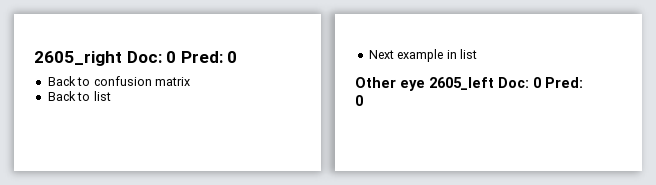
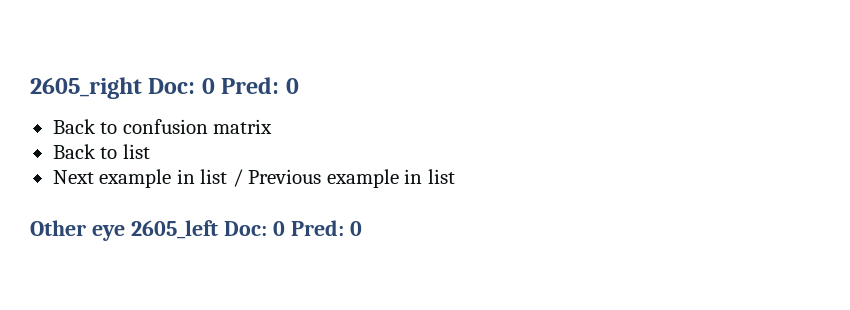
- Next example in list
+ Next example in list / Previous example in list

